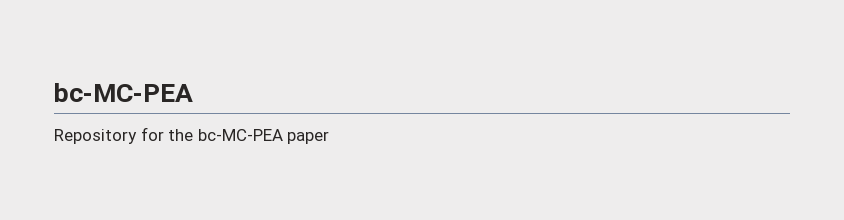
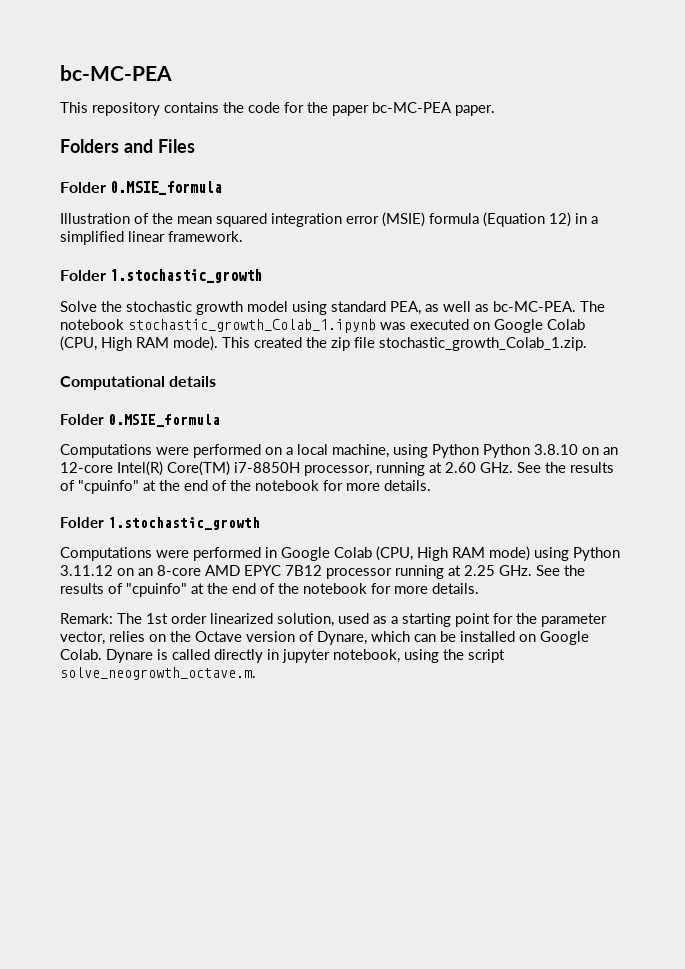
- Repository for the bc-MC-PEA paper
+ This repository contains the code for the paper bc-MC-PEA paper.
+ Folders and Files
+ Folder 0.MSIE_formula
+ Illustration of the mean squared integration error (MSIE) formula (Equation 12) in a simplified linear framework.
+ Folder 1.stochastic_growth
+ Solve the stochastic growth model using standard PEA, as well as bc-MC-PEA. The notebook stochastic_growth_Colab_1.ipynb was executed on Google Colab (CPU, High RAM mode). This created the zip file stochastic_growth_Colab_1.zip.
+ Computational details
+ Folder 0.MSIE_formula
+ Computations were performed on a local machine, using Python Python 3.8.10 on an 12-core Intel(R) Core(TM) i7-8850H processor, running at 2.60 GHz. See the results of "cpuinfo" at the end of the notebook for more details.
+ Folder 1.stochastic_growth
+ Computations were performed in Google Colab (CPU, High RAM mode) using Python 3.11.12 on an 8-core AMD EPYC 7B12 processor running at 2.25 GHz. See the results of "cpuinfo" at the end of the notebook for more details.
+ Remark: The 1st order linearized solution, used as a starting point for the parameter vector, relies on the Octave version of Dynare, which can be installed on Google Colab. Dynare is called directly in jupyter notebook, using the script solve_neogrowth_octave.m.

